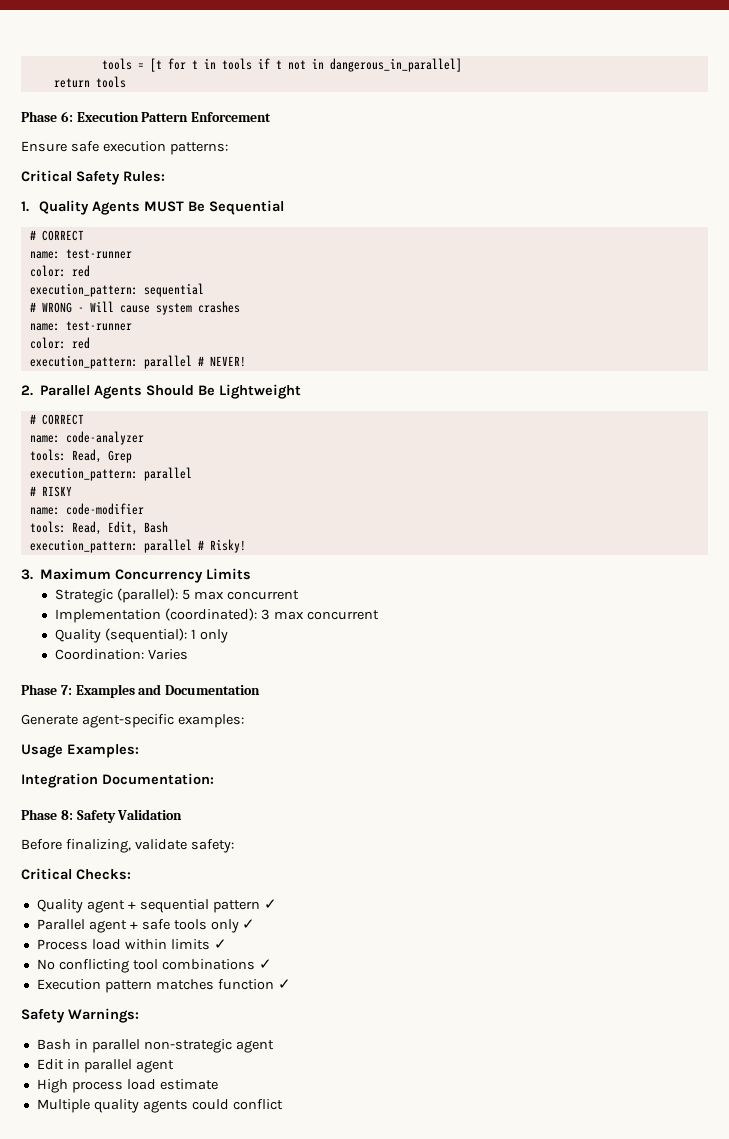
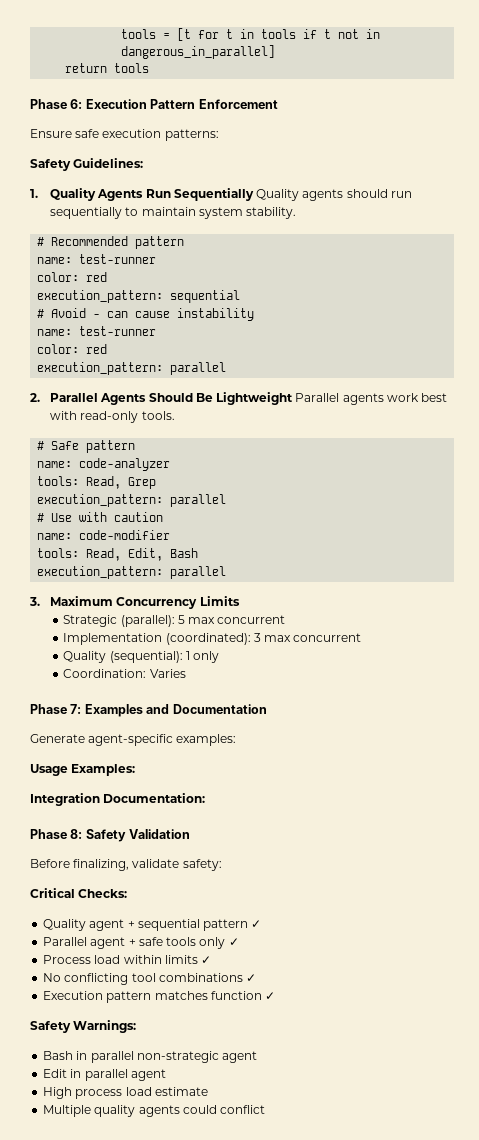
- Critical Safety Rules:
+ Safety Guidelines:
- 1. Quality Agents MUST Be Sequential
- # CORRECT
+ 1. Quality Agents Run Sequentially Quality agents should run sequentially to maintain system stability.
+ # Recommended pattern
- # WRONG - Will cause system crashes
+ # Avoid - can cause instability
  name: test-runner
  color: red
- execution_pattern: parallel # NEVER!
+ execution_pattern: parallel
- 2. Parallel Agents Should Be Lightweight
- # CORRECT
+ 2. Parallel Agents Should Be Lightweight Parallel agents work best with read-only tools.
+ # Safe pattern
- # RISKY
+ # Use with caution
  tools: Read, Edit, Bash
- execution_pattern: parallel # Risky!
+ execution_pattern: parallel

